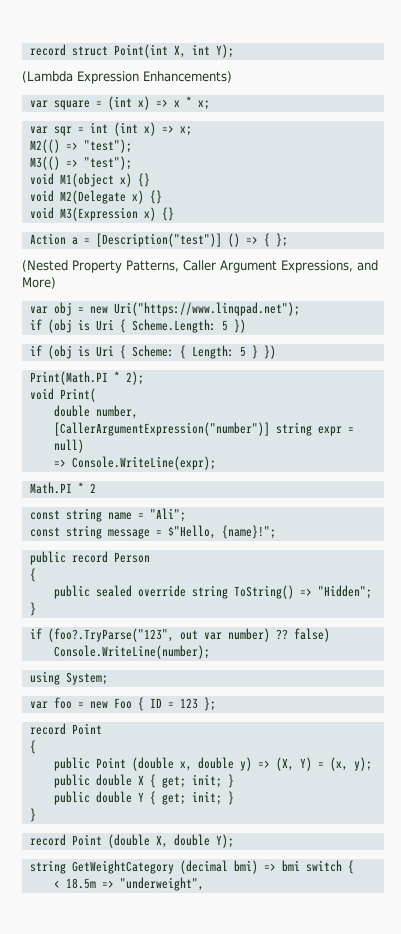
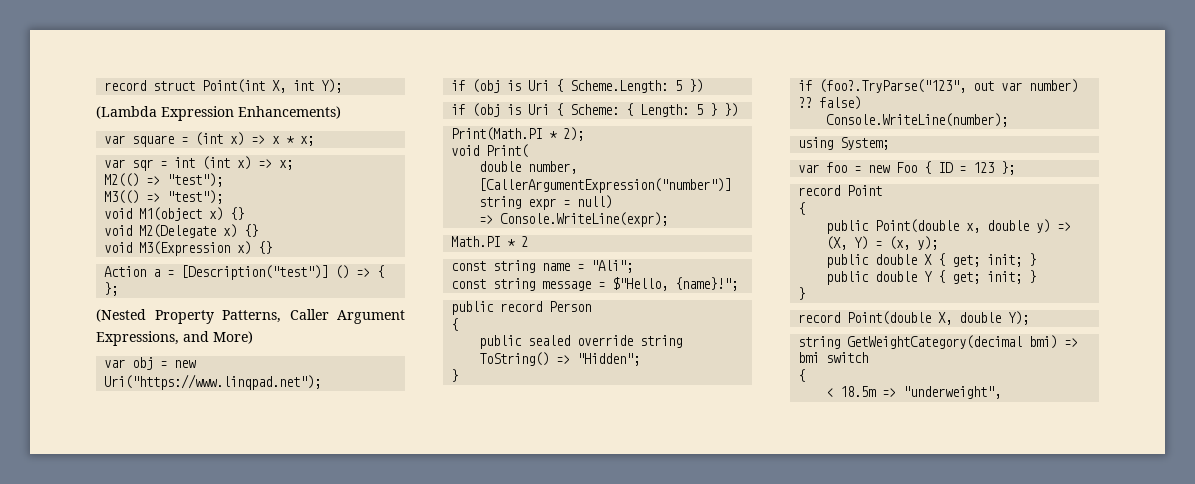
- public Point (double x, double y) => (X, Y) = (x, y);
+ public Point(double x, double y) => (X, Y) = (x, y);
- record Point (double X, double Y);
+ record Point(double X, double Y);
- string GetWeightCategory (decimal bmi) => bmi switch {
+ string GetWeightCategory(decimal bmi) => bmi switch
+ {

